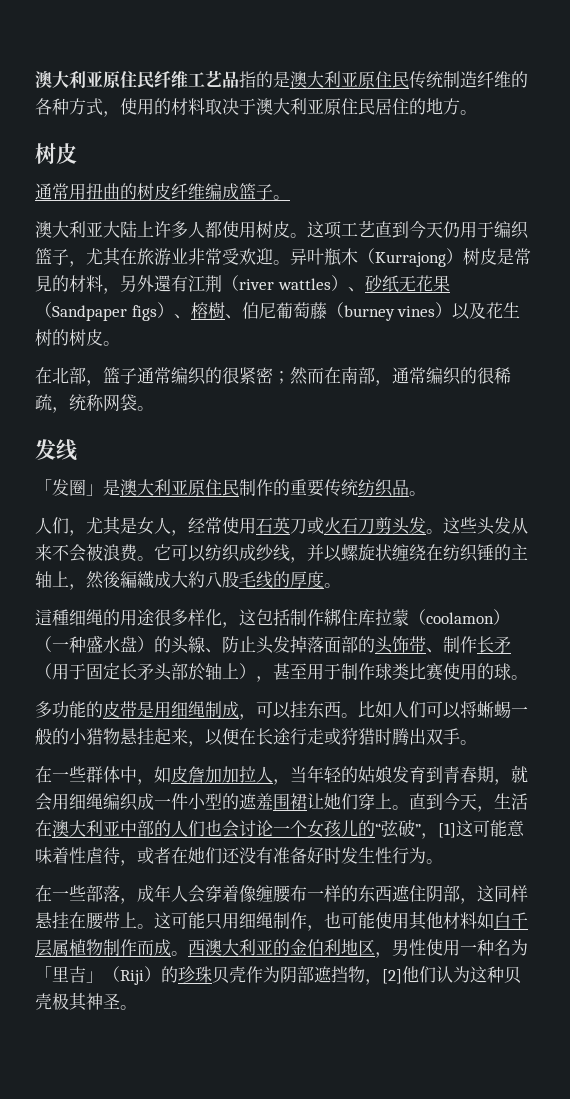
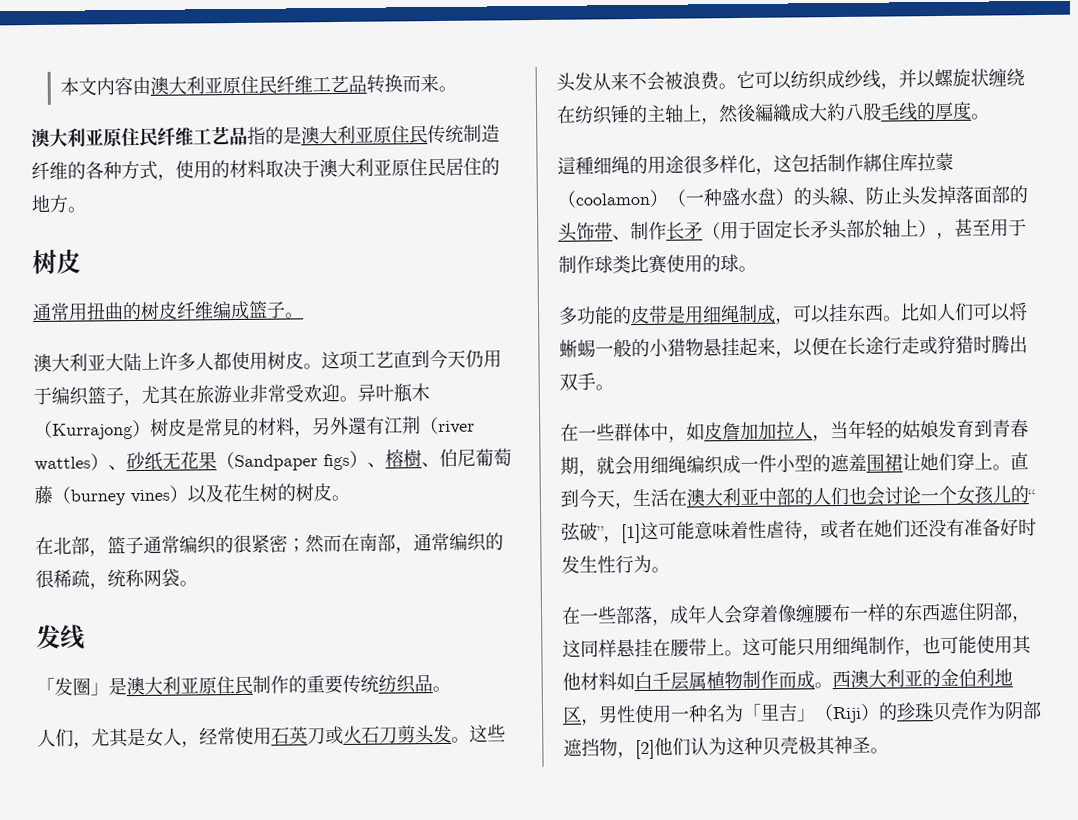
+ 本文内容由澳大利亚原住民纤维工艺品转换而来。

